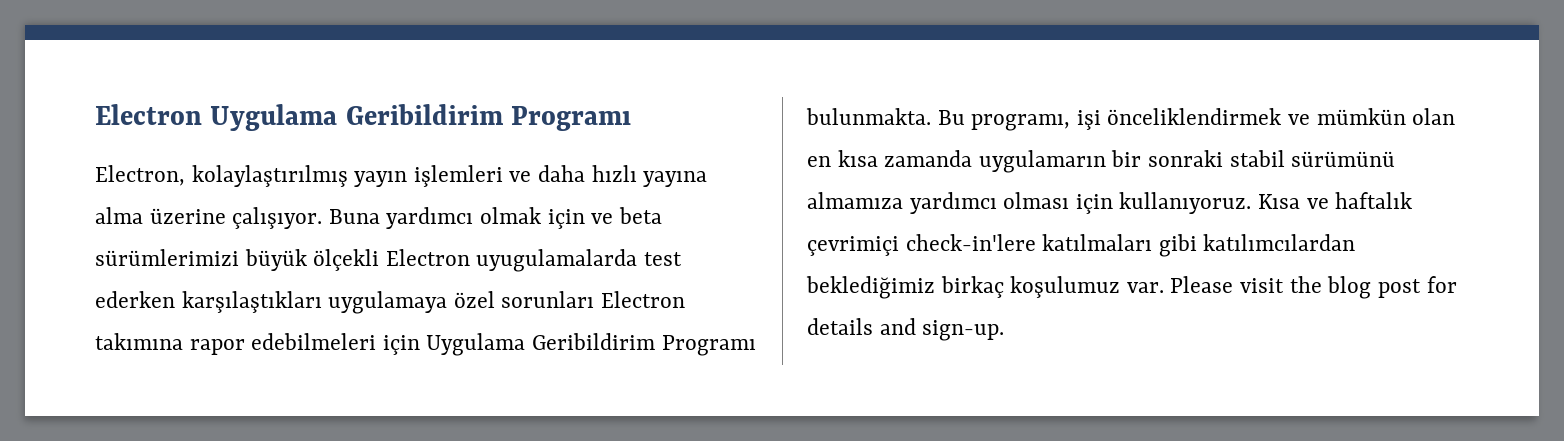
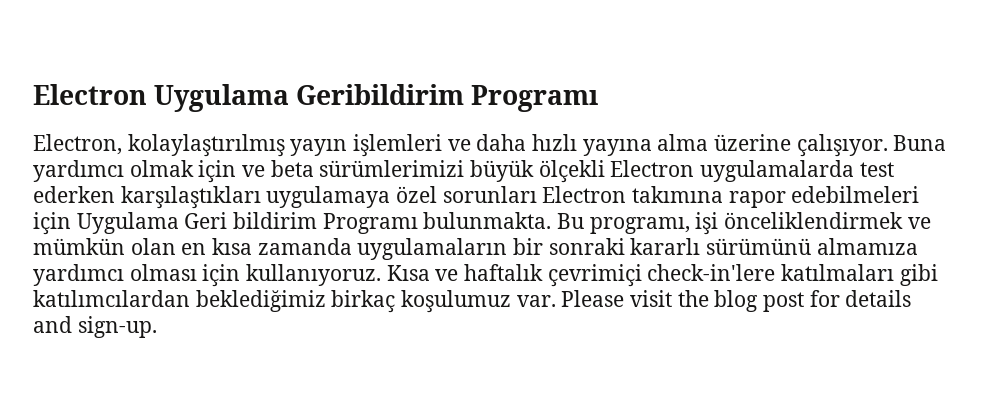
- Buna yardımcı olmak için ve beta sürümlerimizi büyük ölçekli Electron uyugulamalarda test ederken karşılaştıkları uygulamaya özel sorunları Electron takımına rapor edebilmeleri için Uygulama Geribildirim Programı bulunmakta.
+ Buna yardımcı olmak için ve beta sürümlerimizi büyük ölçekli Electron uygulamalarda test ederken karşılaştıkları uygulamaya özel sorunları Electron takımına rapor edebilmeleri için Uygulama Geri bildirim Programı bulunmakta.
- Bu programı, işi önceliklendirmek ve mümkün olan en kısa zamanda uygulamarın bir sonraki stabil sürümünü almamıza yardımcı olması için kullanıyoruz.
+ Bu programı, işi önceliklendirmek ve mümkün olan en kısa zamanda uygulamaların bir sonraki kararlı sürümünü almamıza yardımcı olması için kullanıyoruz.

